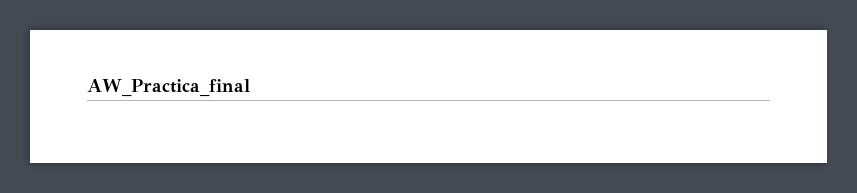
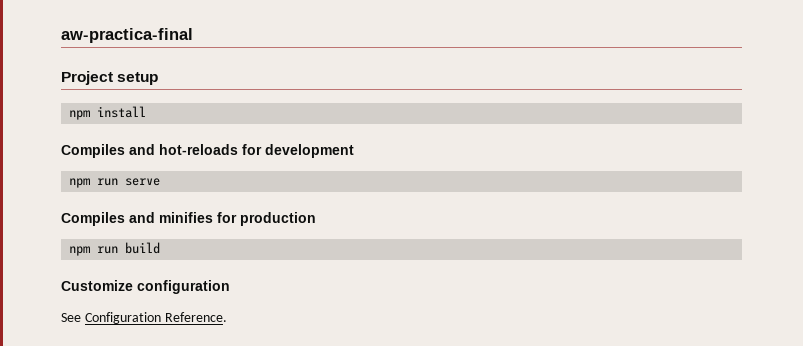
- AW_Practica_final
+ aw-practica-final
+ Project setup
+ npm install
+ Compiles and hot-reloads for development
+ npm run serve
+ Compiles and minifies for production
+ npm run build
+ Customize configuration
+ See Configuration Reference.

